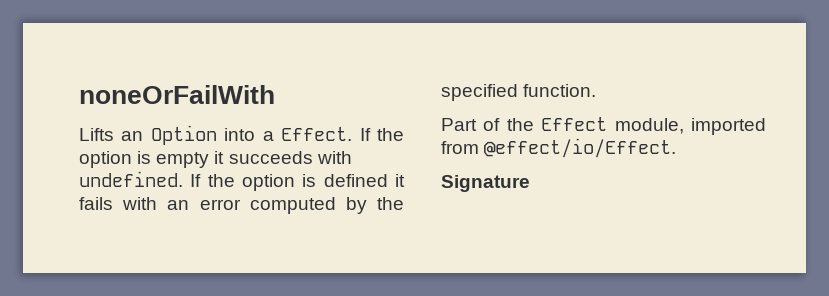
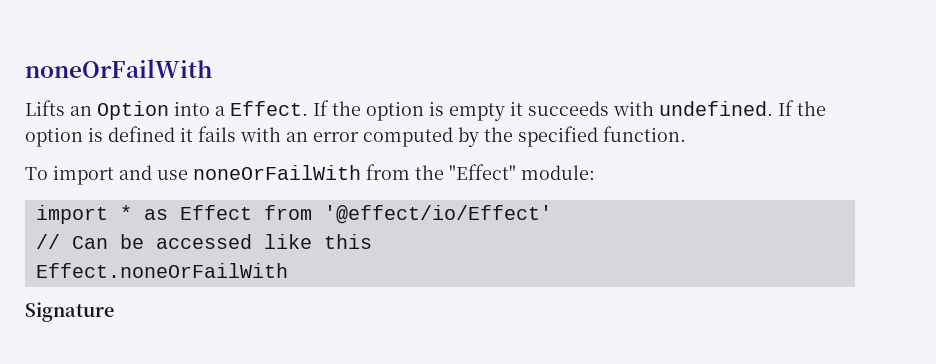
- Part of the Effect module, imported from @effect/io/Effect.
+ To import and use noneOrFailWith from the "Effect" module:
+ import * as Effect from '@effect/io/Effect'
+ // Can be accessed like this
+ Effect.noneOrFailWith

